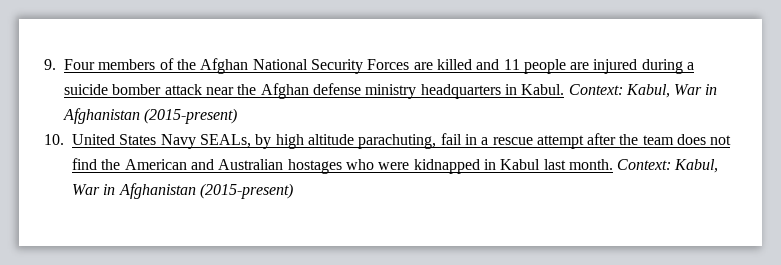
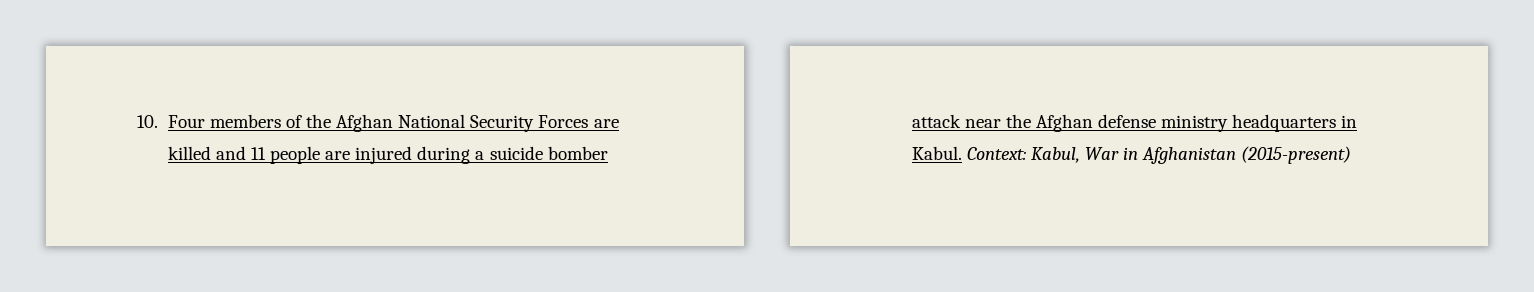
- 9. Four members of the Afghan National Security Forces are killed and 11 people are injured during a suicide bomber attack near the Afghan defense ministry headquarters in Kabul.
+ 10. Four members of the Afghan National Security Forces are killed and 11 people are injured during a suicide bomber attack near the Afghan defense ministry headquarters in Kabul.
- 10. United States Navy SEALs, by high altitude parachuting, fail in a rescue attempt after the team does not find the American and Australian hostages who were kidnapped in Kabul last month. Context: Kabul, War in Afghanistan (2015-present)

